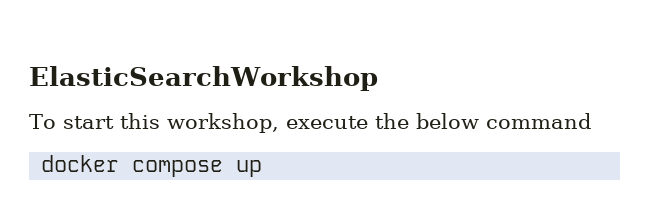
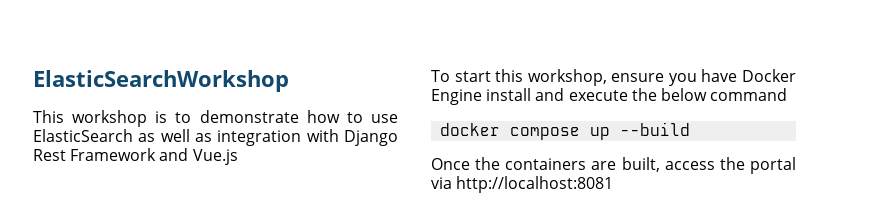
- To start this workshop, execute the below command
+ This workshop is to demonstrate how to use ElasticSearch as well as integration with Django Rest Framework and Vue.js
+ To start this workshop, ensure you have Docker Engine install and execute the below command
- docker compose up
+ docker compose up --build
+ Once the containers are built, access the portal via http://localhost:8081

